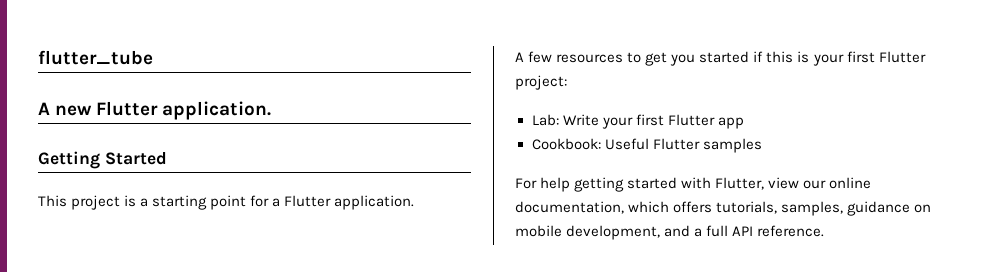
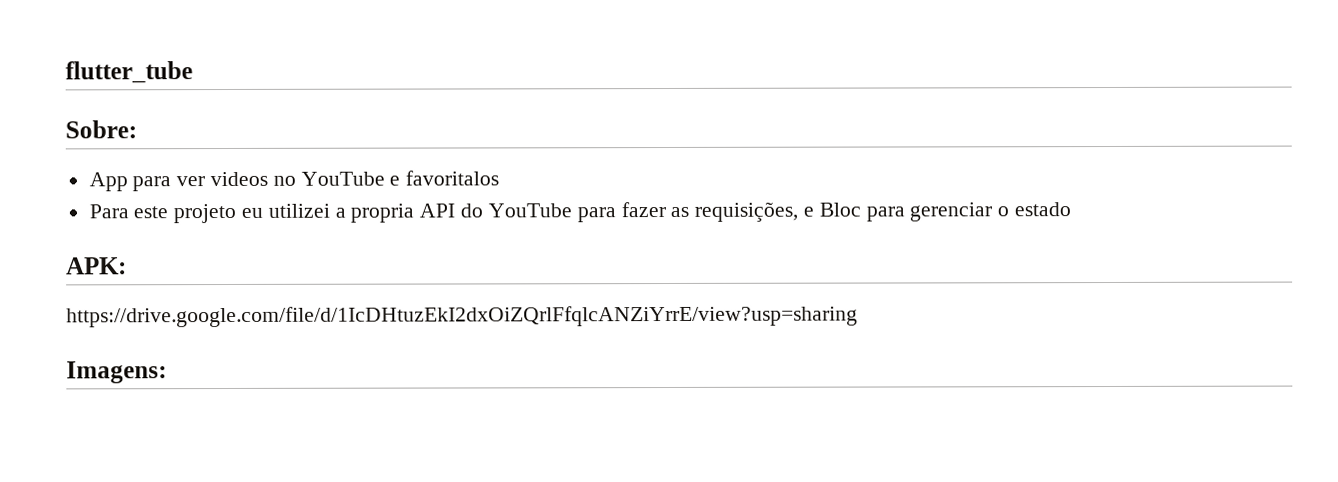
- A new Flutter application.
- Getting Started
- This project is a starting point for a Flutter application.
- A few resources to get you started if this is your first Flutter project:
- Lab: Write your first Flutter app
- Cookbook: Useful Flutter samples
- For help getting started with Flutter, view our online documentation, which offers tutorials, samples, guidance on mobile development, and a full API reference.
+ Sobre:
+ App para ver videos no YouTube e favoritalos
+ Para este projeto eu utilizei a propria API do YouTube para fazer as requisições, e Bloc para gerenciar o estado
+ APK:
+ https://drive.google.com/file/d/1IcDHtuzEkI2dxOiZQrlFfqlcANZiYrrE/view?usp=sharing
+ Imagens:

